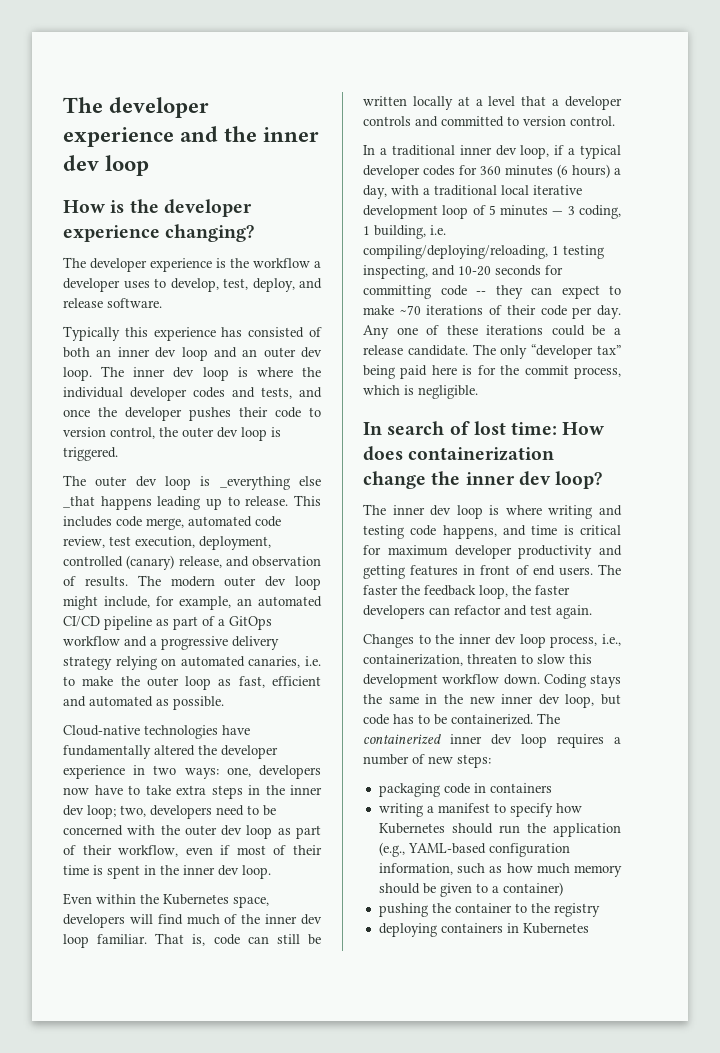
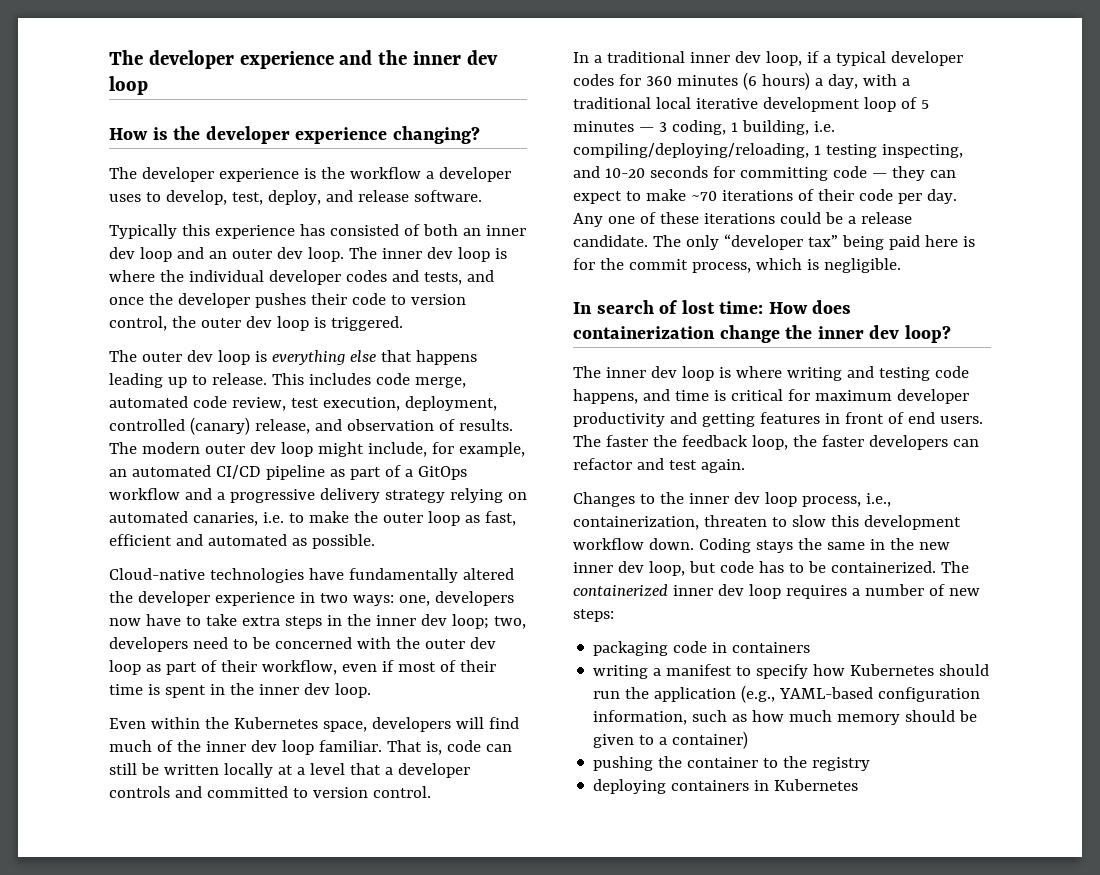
- The outer dev loop is _everything else _that happens leading up to release.
+ The outer dev loop is everything else that happens leading up to release.
- In a traditional inner dev loop, if a typical developer codes for 360 minutes (6 hours) a day, with a traditional local iterative development loop of 5 minutes — 3 coding, 1 building, i.e. compiling/deploying/reloading, 1 testing inspecting, and 10-20 seconds for committing code -- they can expect to make ~70 iterations of their code per day.
+ In a traditional inner dev loop, if a typical developer codes for 360 minutes (6 hours) a day, with a traditional local iterative development loop of 5 minutes — 3 coding, 1 building, i.e. compiling/deploying/reloading, 1 testing inspecting, and 10-20 seconds for committing code — they can expect to make ~70 iterations of their code per day.

